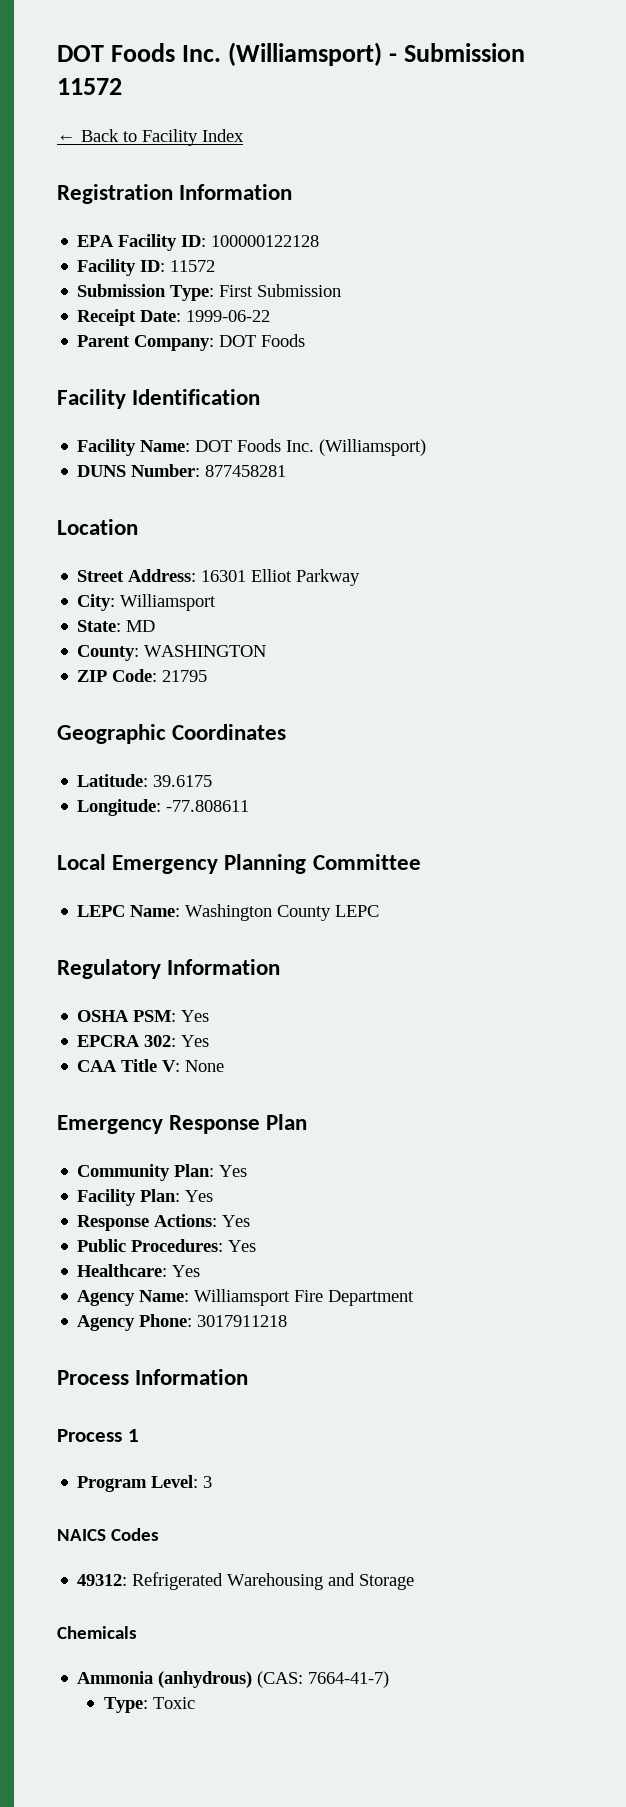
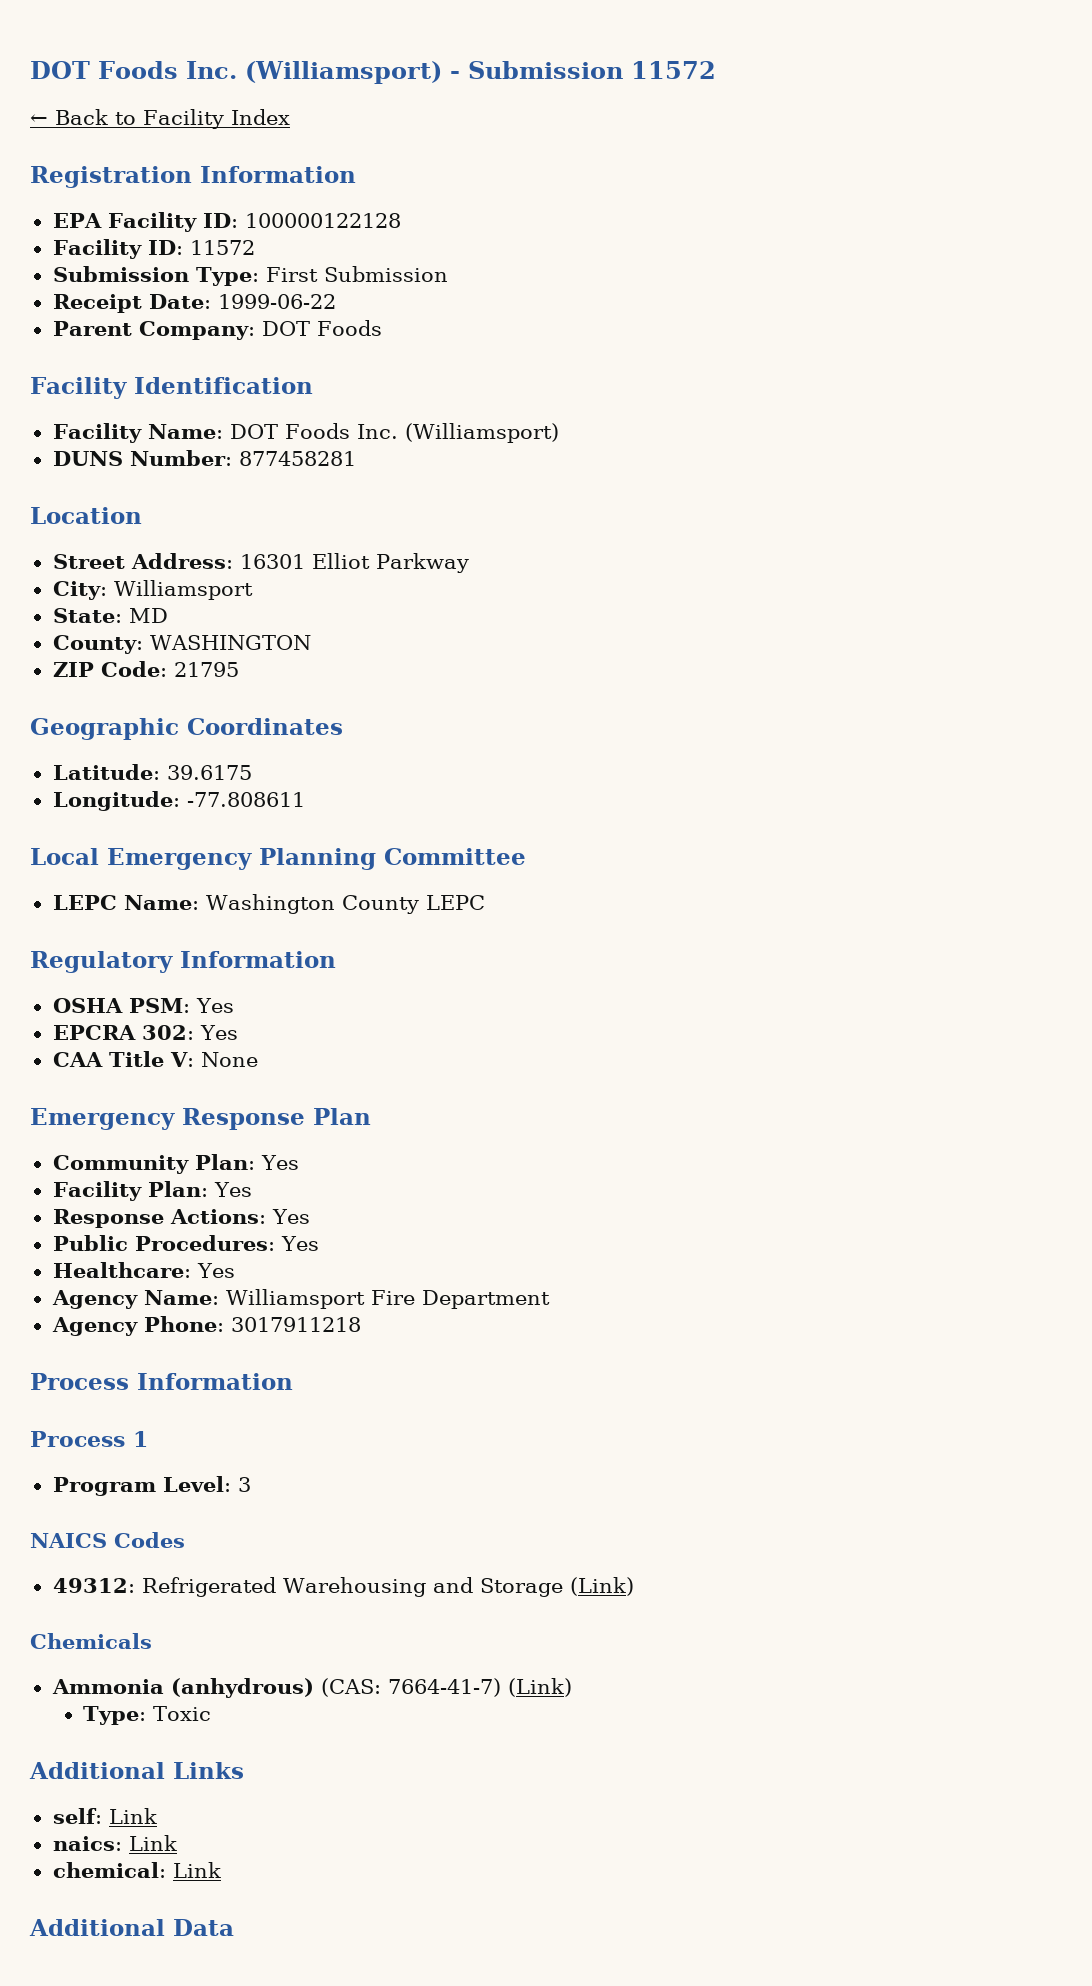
- 49312: Refrigerated Warehousing and Storage
+ 49312: Refrigerated Warehousing and Storage (Link)
- Ammonia (anhydrous) (CAS: 7664-41-7)
+ Ammonia (anhydrous) (CAS: 7664-41-7) (Link)
+ Additional Links
+ self: Link
+ naics: Link
+ chemical: Link
+ Additional Data

